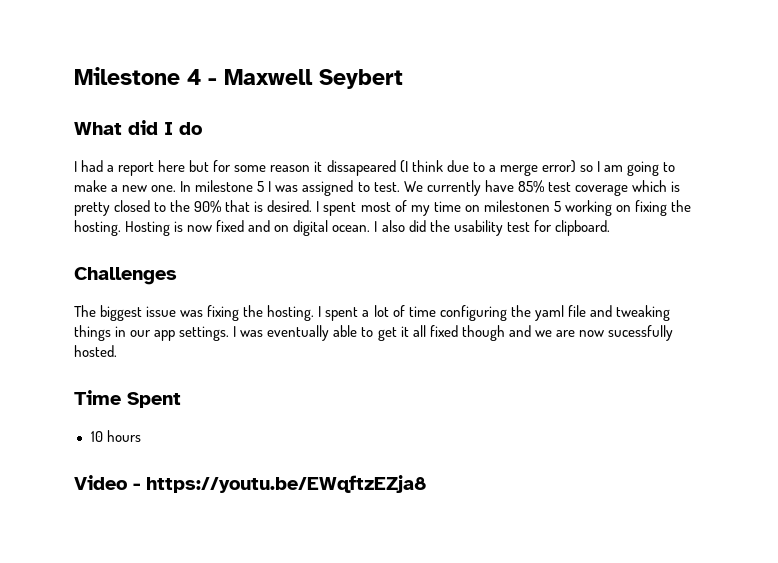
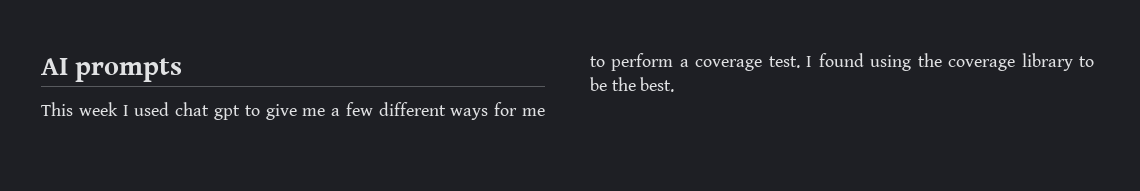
- Milestone 4 - Maxwell Seybert
- What did I do
- I had a report here but for some reason it dissapeared (I think due to a merge error) so I am going to make a new one. In milestone 5 I was assigned to test. We currently have 85% test coverage which is pretty closed to the 90% that is desired. I spent most of my time on milestonen 5 working on fixing the hosting. Hosting is now fixed and on digital ocean. I also did the usability test for clipboard.
- Challenges
- The biggest issue was fixing the hosting. I spent a lot of time configuring the yaml file and tweaking things in our app settings. I was eventually able to get it all fixed though and we are now sucessfully hosted.
- Time Spent
- 10 hours
- Video - https://youtu.be/EWqftzEZja8
+ AI prompts
+ This week I used chat gpt to give me a few different ways for me to perform a coverage test. I found using the coverage library to be the best.

